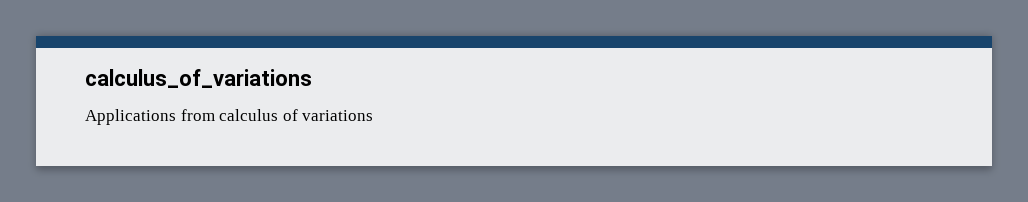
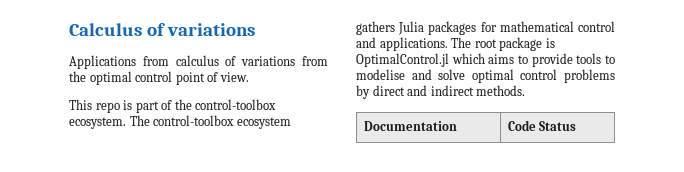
- calculus_of_variations
+ Calculus of variations
- Applications from calculus of variations
+ Applications from calculus of variations from the optimal control point of view.
+ This repo is part of the control-toolbox ecosystem. The control-toolbox ecosystem gathers Julia packages for mathematical control and applications. The root package is OptimalControl.jl which aims to provide tools to modelise and solve optimal control problems by direct and indirect methods.
+ Documentation | Code Status

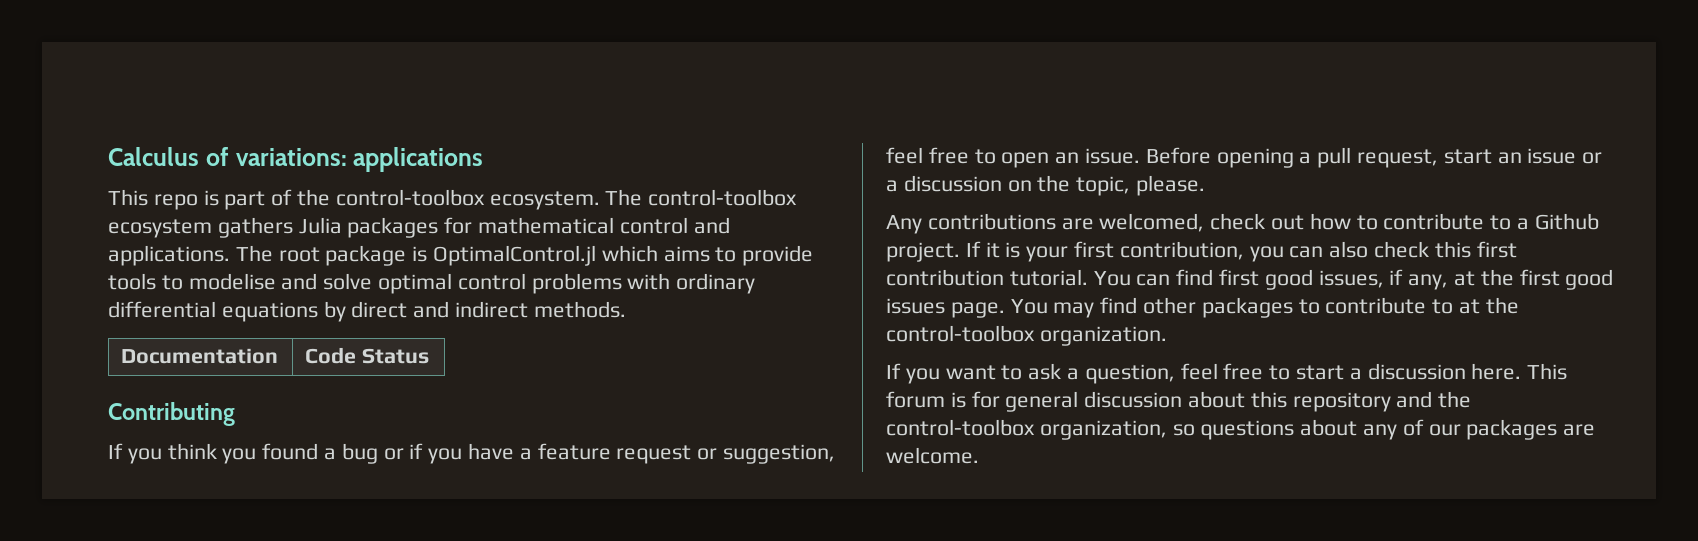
- Calculus of variations
- Applications from calculus of variations from the optimal control point of view.
+ Calculus of variations: applications
- The root package is OptimalControl.jl which aims to provide tools to modelise and solve optimal control problems by direct and indirect methods.
+ The root package is OptimalControl.jl which aims to provide tools to modelise and solve optimal control problems with ordinary differential equations by direct and indirect methods.
+ Contributing
+ If you think you found a bug or if you have a feature request or suggestion, feel free to open an issue. Before opening a pull request, start an issue or a discussion on the topic, please.
+ Any contributions are welcomed, check out how to contribute to a Github project. If it is your first contribution, you can also check this first contribution tutorial. You can find first good issues, if any, at the first good issues page. You may find other packages to contribute to at the control-toolbox organization.
+ If you want to ask a question, feel free to start a discussion here. This forum is for general discussion about this repository and the control-toolbox organization, so questions about any of our packages are welcome.

